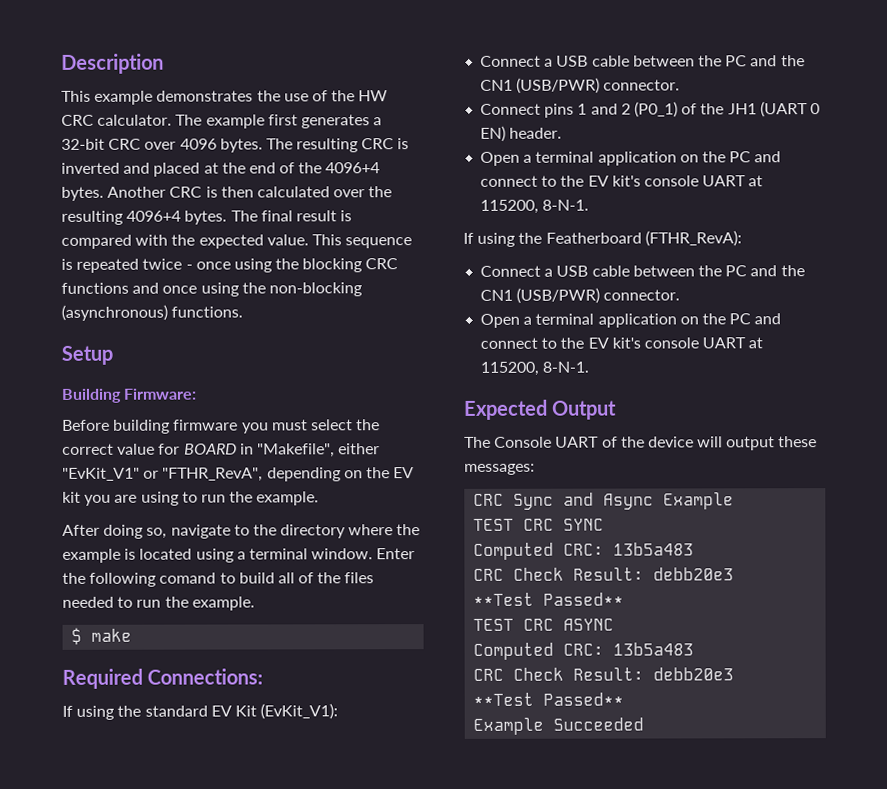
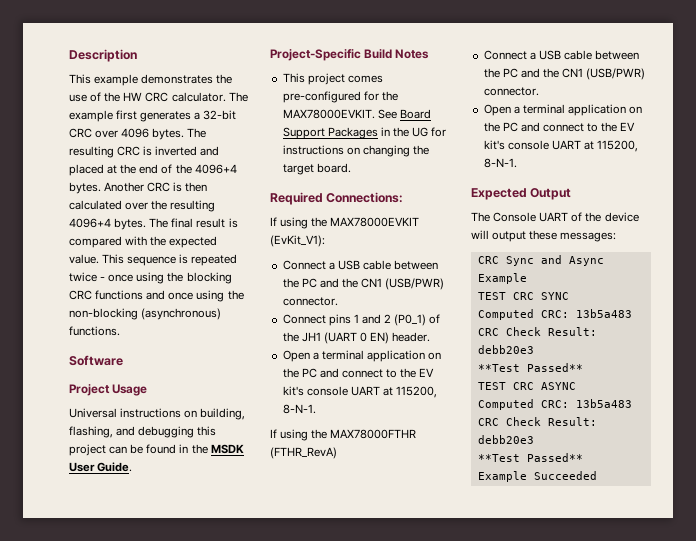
- Setup
- Building Firmware:
- Before building firmware you must select the correct value for BOARD in "Makefile", either "EvKit_V1" or "FTHR_RevA", depending on the EV kit you are using to run the example.
- After doing so, navigate to the directory where the example is located using a terminal window. Enter the following comand to build all of the files needed to run the example.
- $ make
+ Software
+ Project Usage
+ Universal instructions on building, flashing, and debugging this project can be found in the MSDK User Guide.
+ Project-Specific Build Notes
+ This project comes pre-configured for the MAX78000EVKIT. See Board Support Packages in the UG for instructions on changing the target board.
- If using the standard EV Kit (EvKit_V1):
+ If using the MAX78000EVKIT (EvKit_V1):
- If using the Featherboard (FTHR_RevA):
+ If using the MAX78000FTHR (FTHR_RevA)

